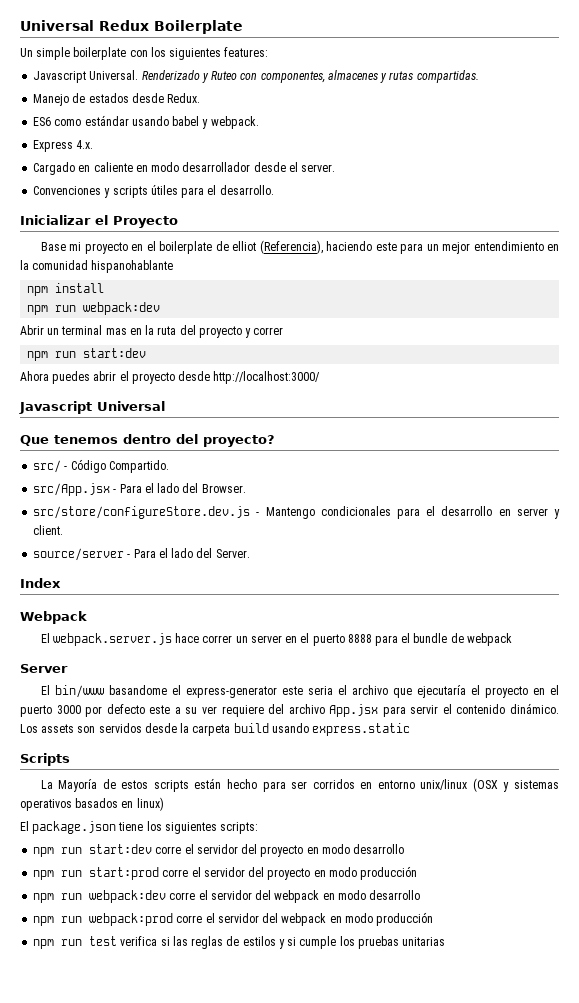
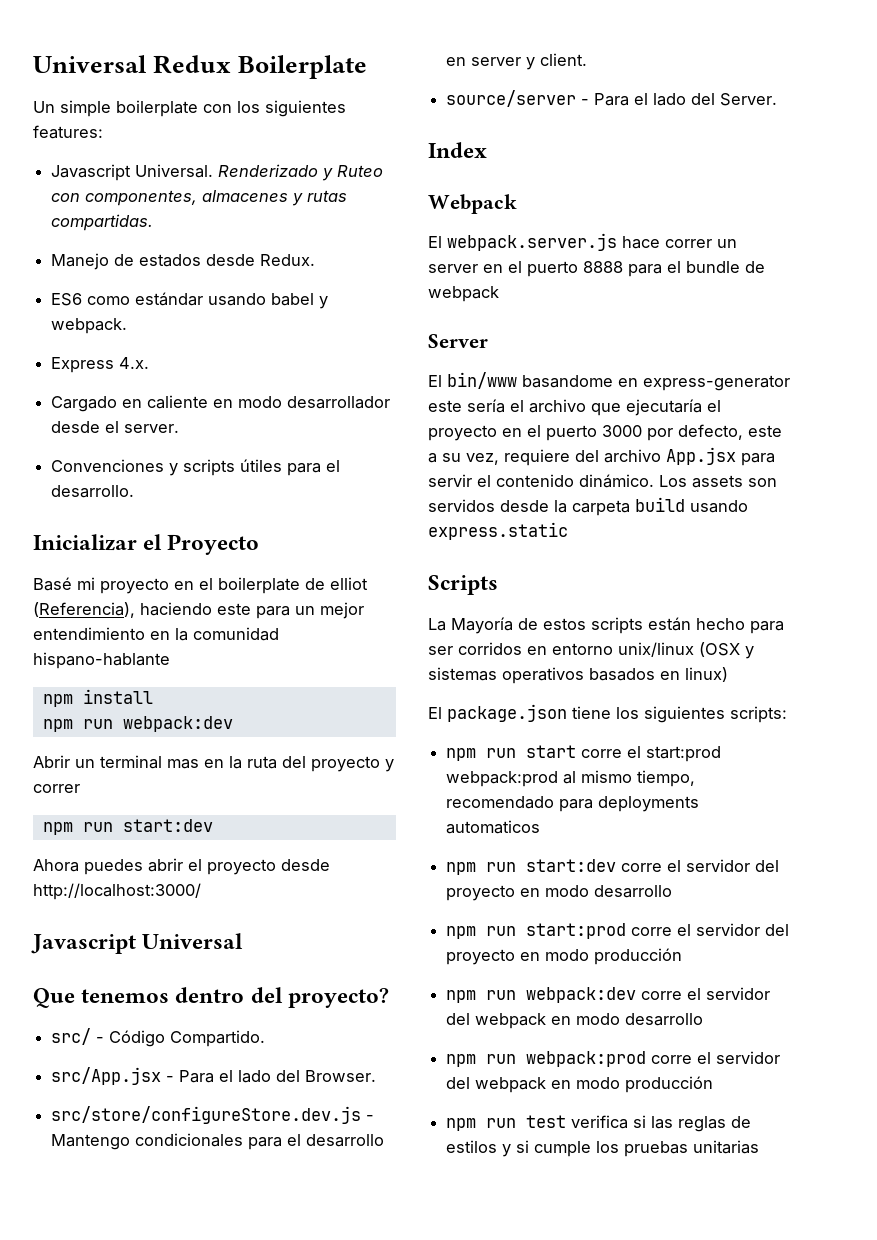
- Base mi proyecto en el boilerplate de elliot (Referencia), haciendo este para un mejor entendimiento en la comunidad hispanohablante
+ Basé mi proyecto en el boilerplate de elliot (Referencia), haciendo este para un mejor entendimiento en la comunidad hispano-hablante
- El bin/www basandome el express-generator este seria el archivo que ejecutaría el proyecto en el puerto 3000 por defecto este a su ver requiere del archivo App.jsx para servir el contenido dinámico.
+ El bin/www basandome en express-generator este sería el archivo que ejecutaría el proyecto en el puerto 3000 por defecto, este a su vez, requiere del archivo App.jsx para servir el contenido dinámico.
+ npm run start corre el start:prod webpack:prod al mismo tiempo, recomendado para deployments automaticos

